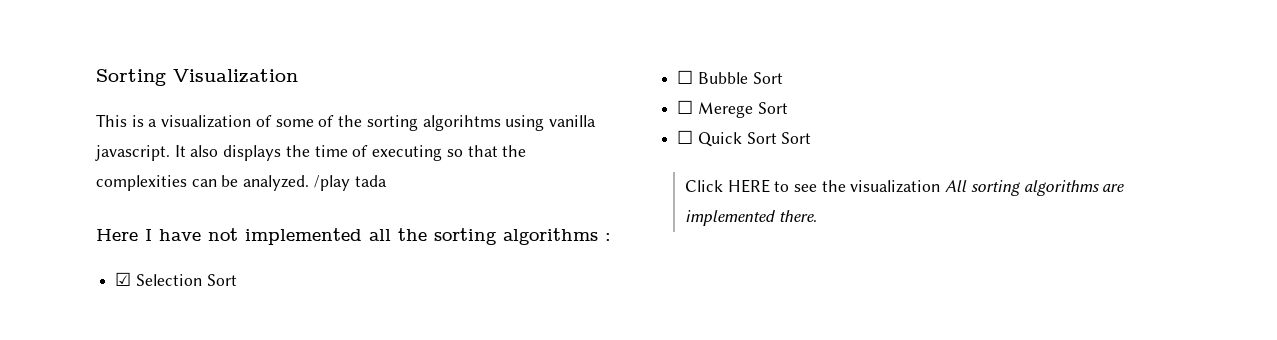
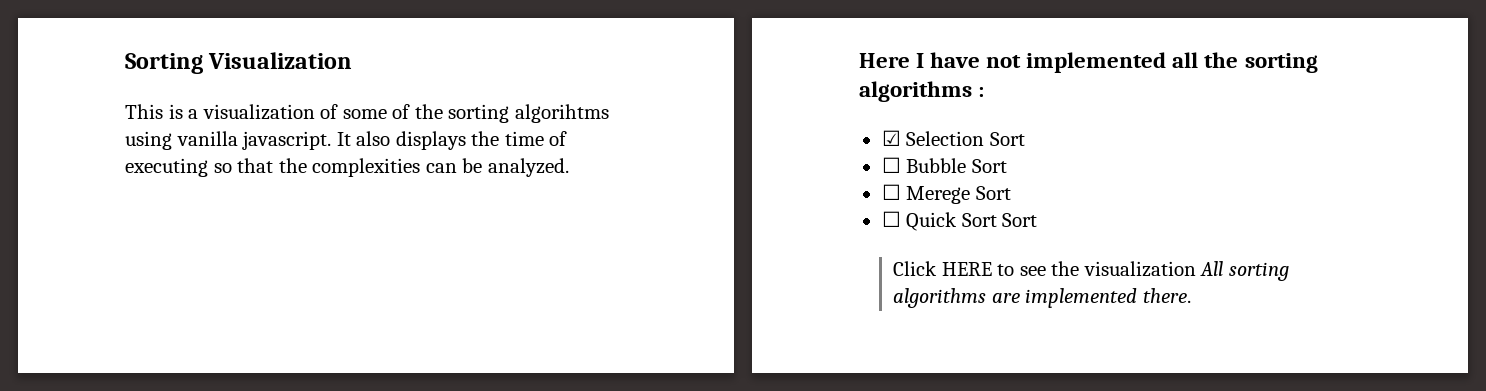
- /play tada

